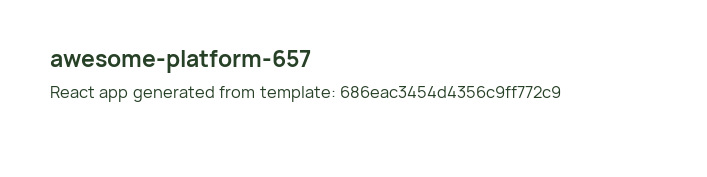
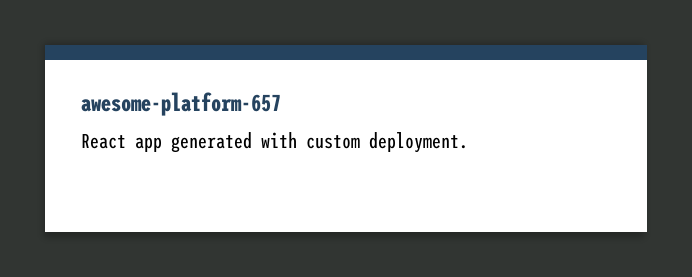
- React app generated from template: 686eac3454d4356c9ff772c9
+ React app generated with custom deployment.

